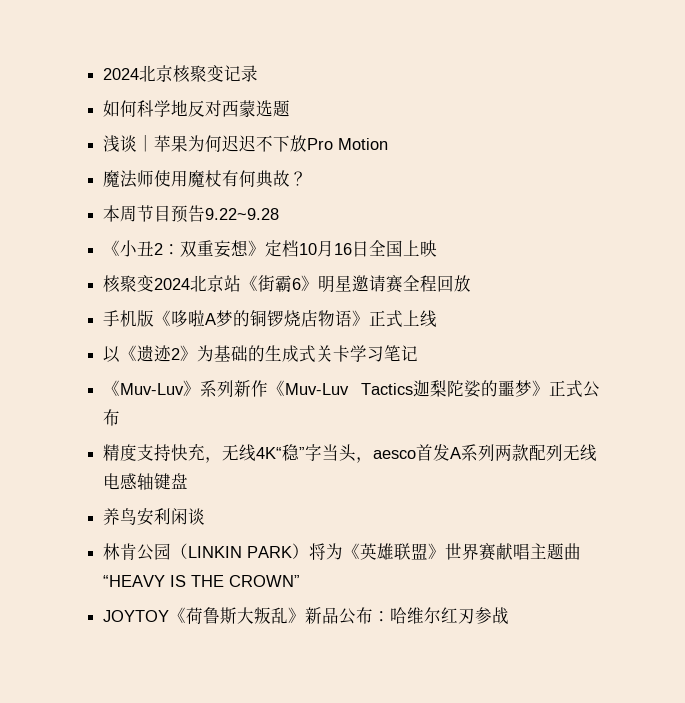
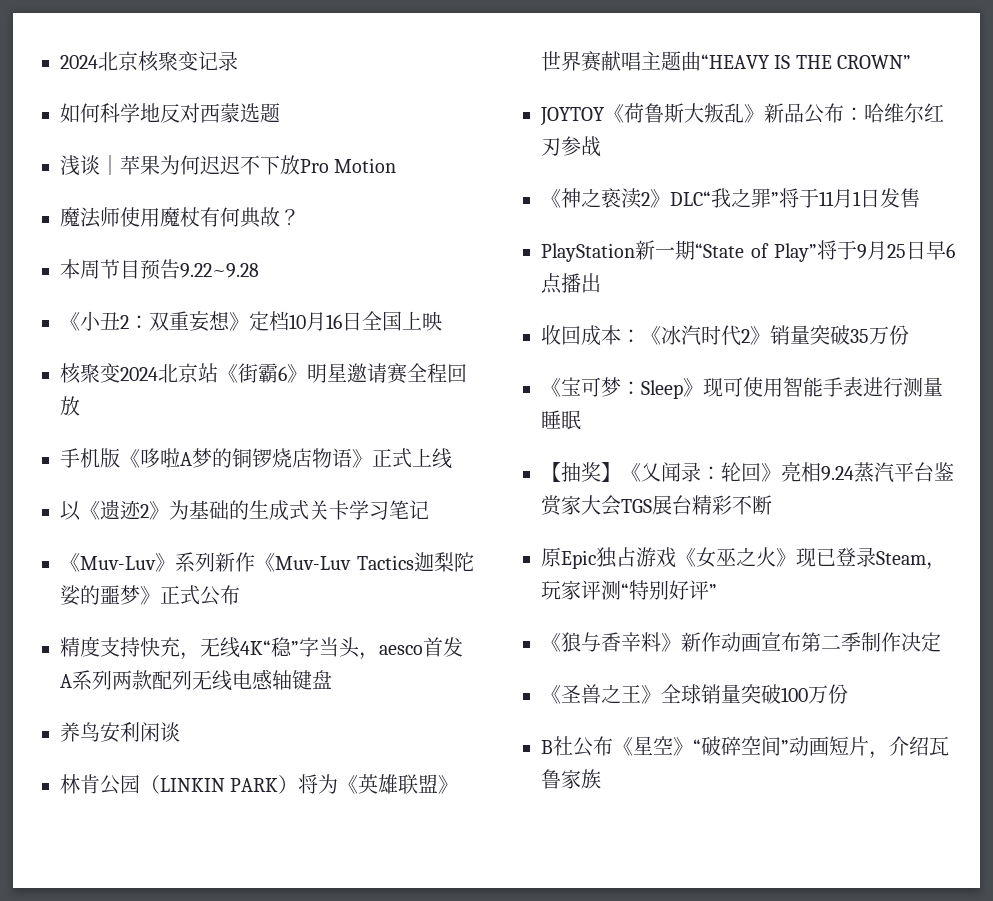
+ 《神之亵渎2》DLC“我之罪”将于11月1日发售
+ PlayStation新一期“State of Play”将于9月25日早6点播出
+ 收回成本：《冰汽时代2》销量突破35万份
+ 《宝可梦：Sleep》现可使用智能手表进行测量睡眠
+ 【抽奖】《乂闻录：轮回》亮相9.24蒸汽平台鉴赏家大会TGS展台精彩不断
+ 原Epic独占游戏《女巫之火》现已登录Steam，玩家评测“特别好评”
+ 《狼与香辛料》新作动画宣布第二季制作决定
+ 《圣兽之王》全球销量突破100万份
+ B社公布《星空》“破碎空间”动画短片，介绍瓦鲁家族

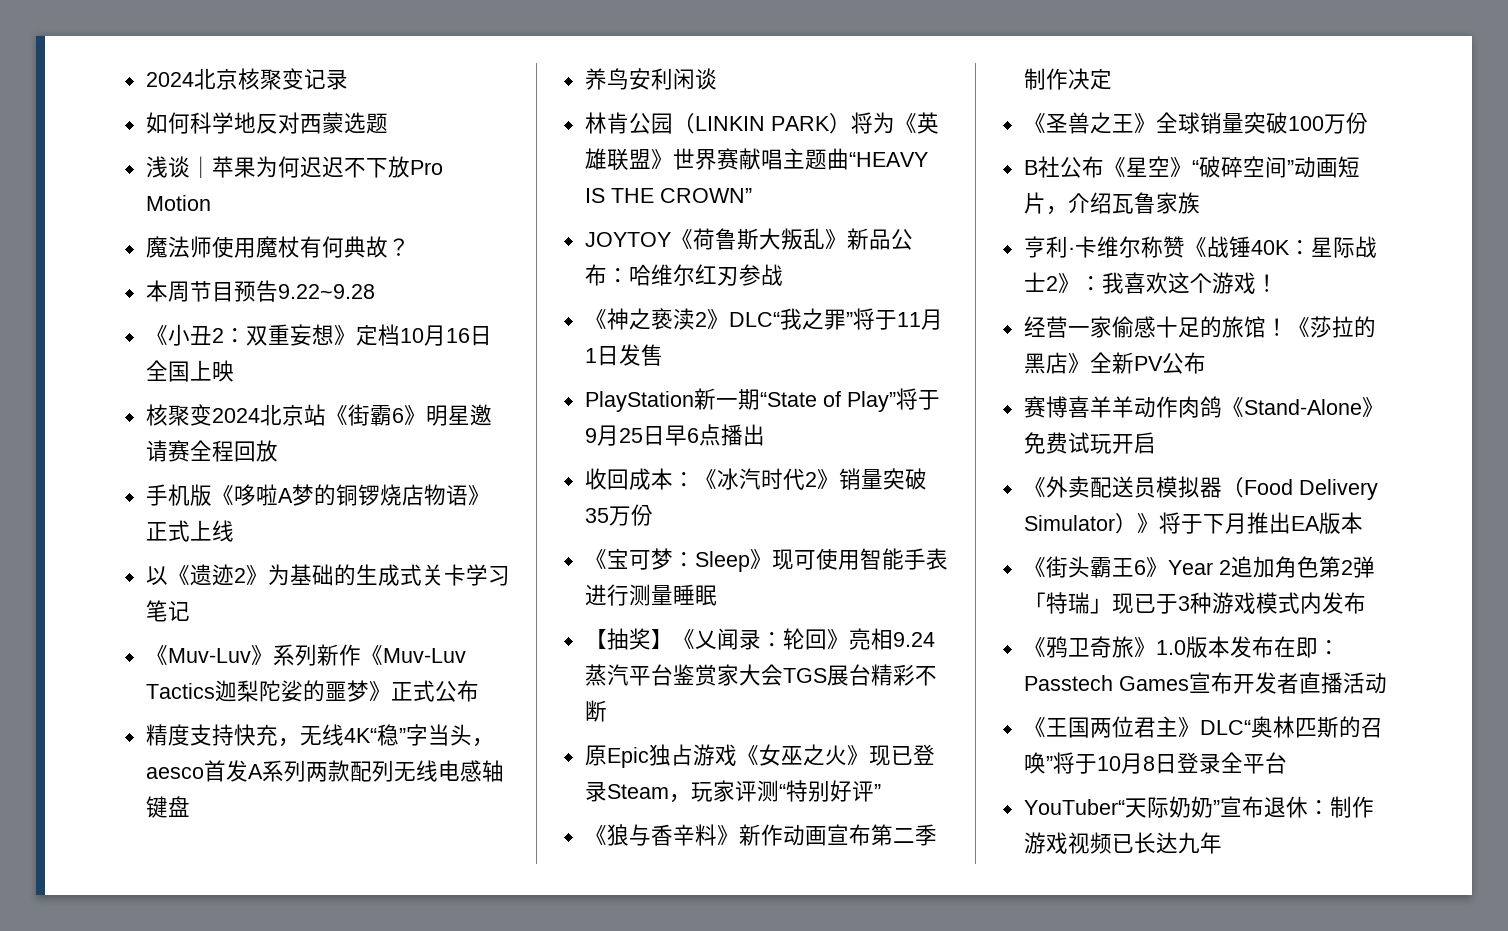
+ 亨利·卡维尔称赞《战锤40K：星际战士2》：我喜欢这个游戏！
+ 经营一家偷感十足的旅馆！《莎拉的黑店》全新PV公布
+ 赛博喜羊羊动作肉鸽《Stand-Alone》免费试玩开启
+ 《外卖配送员模拟器（Food Delivery Simulator）》将于下月推出EA版本
+ 《街头霸王6》Year 2追加角色第2弹「特瑞」现已于3种游戏模式内发布
+ 《鸦卫奇旅》1.0版本发布在即：Passtech Games宣布开发者直播活动
+ 《王国两位君主》DLC“奥林匹斯的召唤”将于10月8日登录全平台
+ YouTuber“天际奶奶”宣布退休：制作游戏视频已长达九年

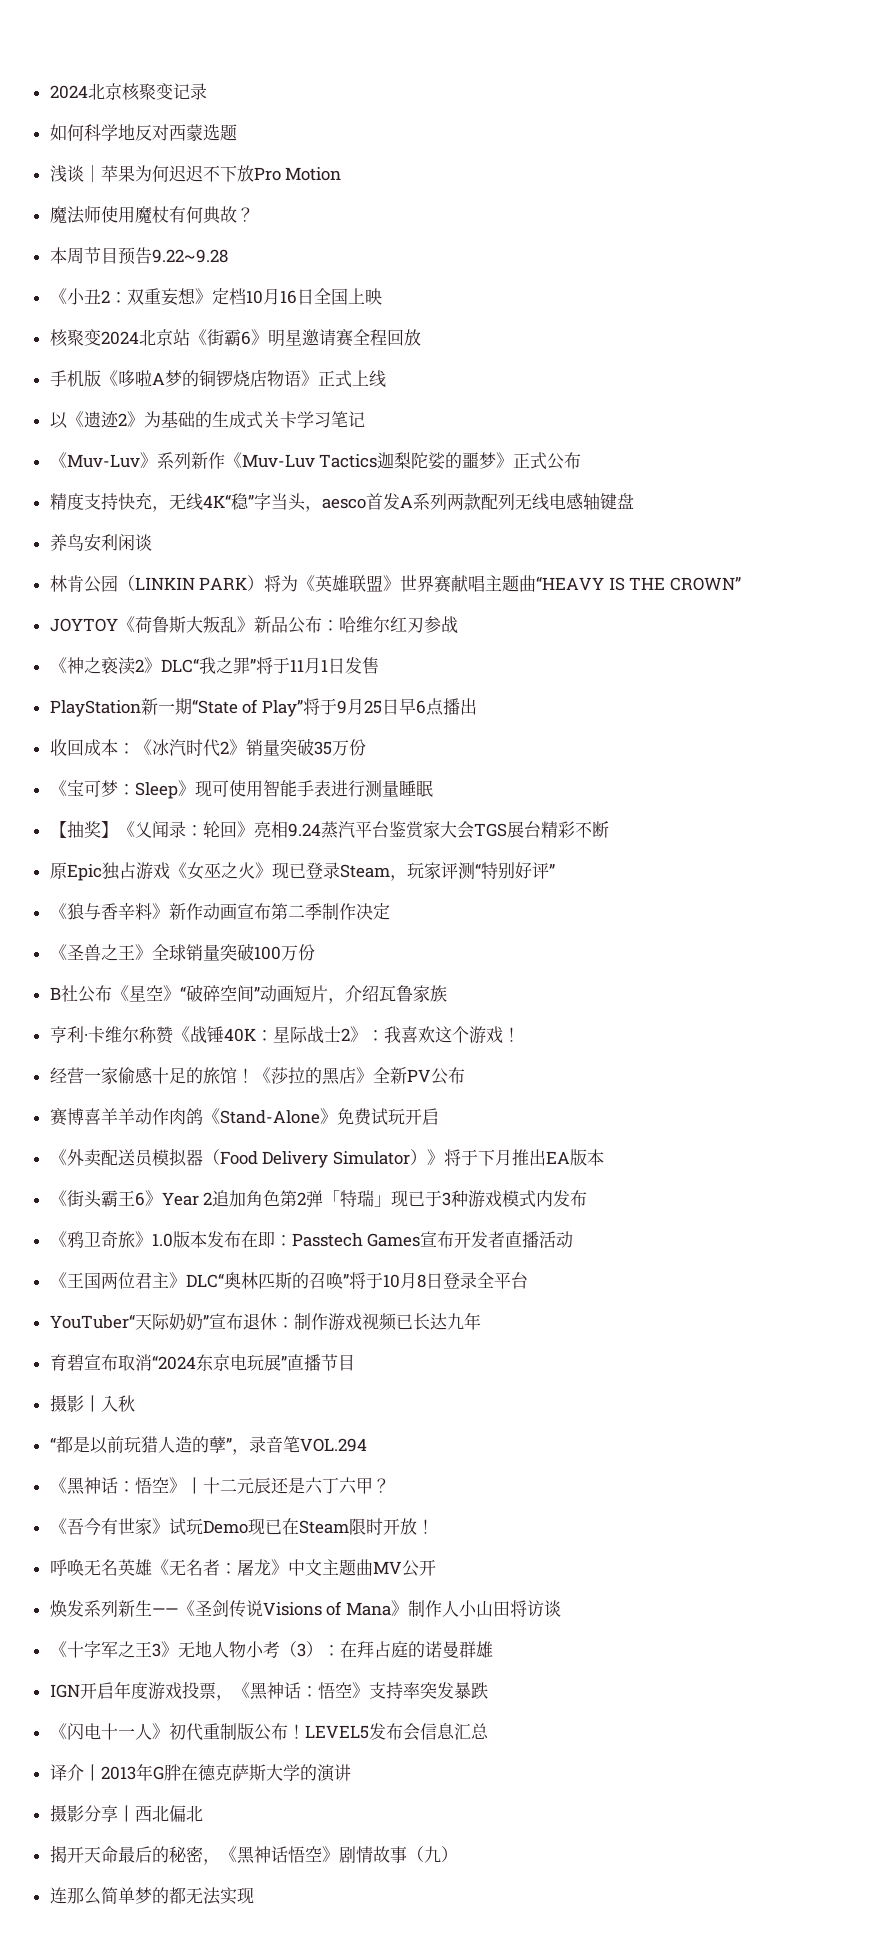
+ 育碧宣布取消“2024东京电玩展”直播节目
+ 摄影丨入秋
+ “都是以前玩猎人造的孽”，录音笔VOL.294
+ 《黑神话：悟空》丨十二元辰还是六丁六甲？
+ 《吾今有世家》试玩Demo现已在Steam限时开放！
+ 呼唤无名英雄《无名者：屠龙》中文主题曲MV公开
+ 焕发系列新生——《圣剑传说Visions of Mana》制作人小山田将访谈
+ 《十字军之王3》无地人物小考（3）：在拜占庭的诺曼群雄
+ IGN开启年度游戏投票，《黑神话：悟空》支持率突发暴跌
+ 《闪电十一人》初代重制版公布！LEVEL5发布会信息汇总
+ 译介丨2013年G胖在德克萨斯大学的演讲
+ 摄影分享丨西北偏北
+ 揭开天命最后的秘密，《黑神话悟空》剧情故事（九）
+ 连那么简单梦的都无法实现

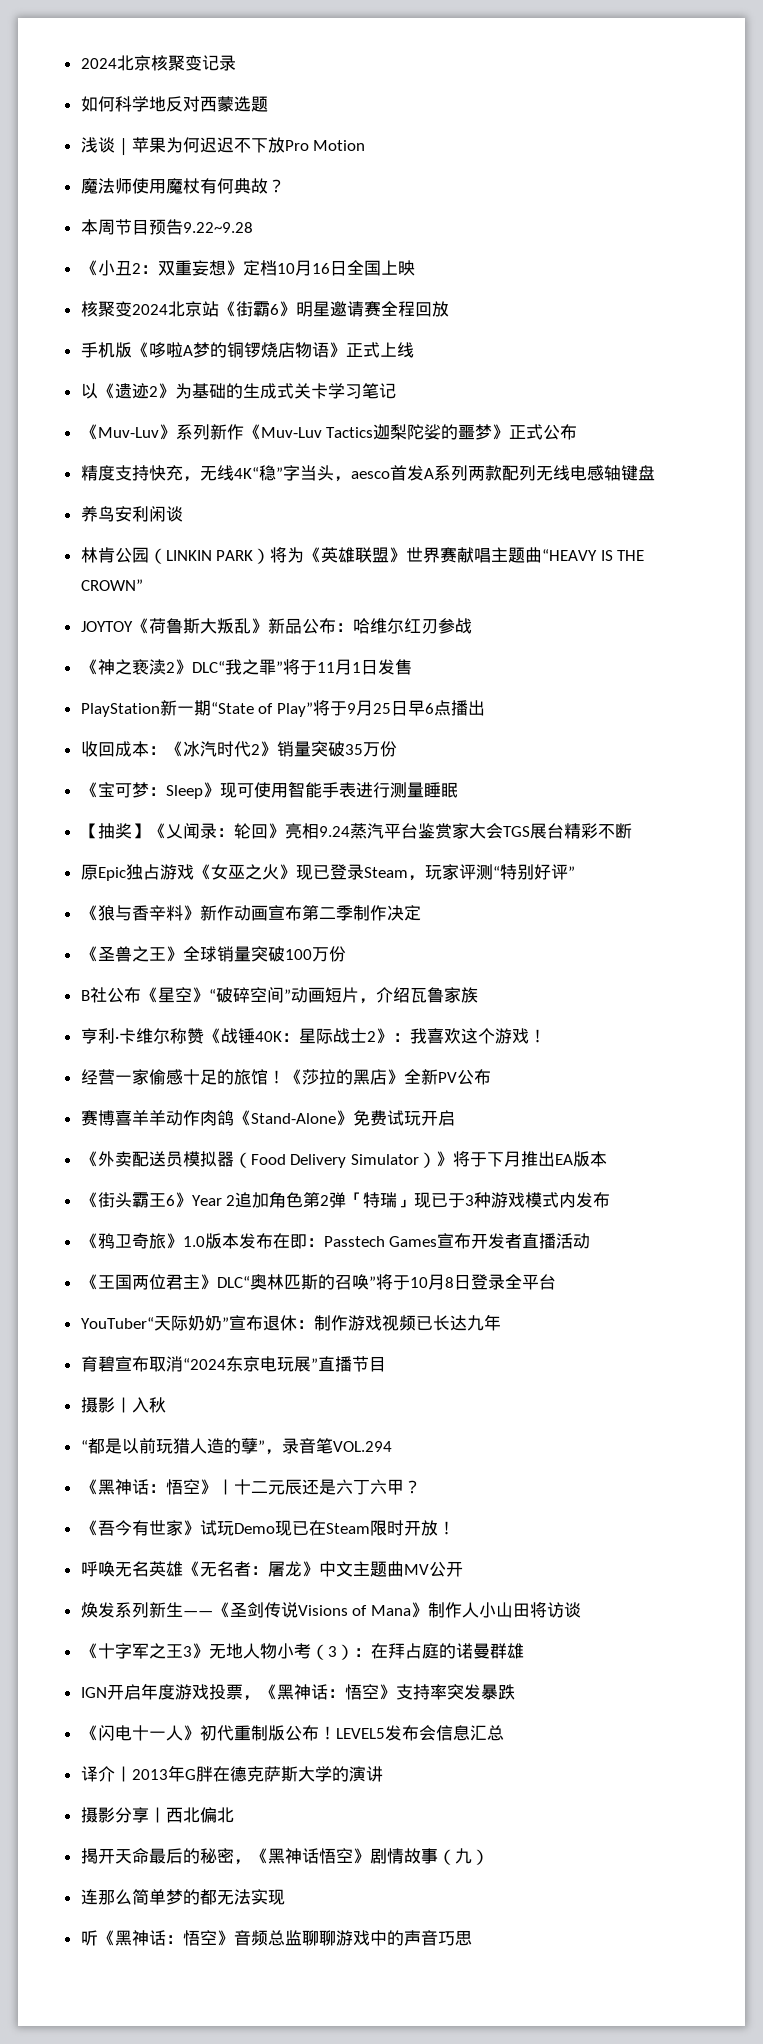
+ 听《黑神话：悟空》音频总监聊聊游戏中的声音巧思

